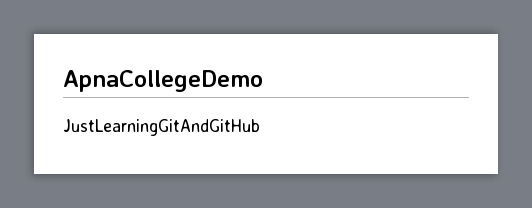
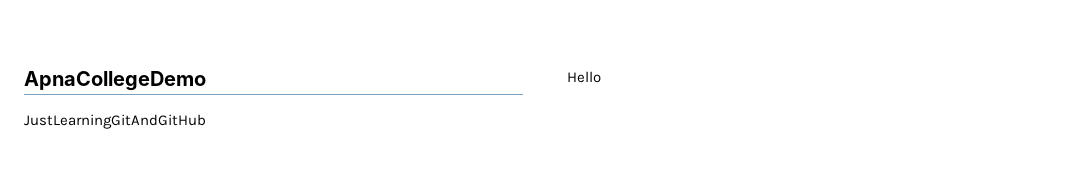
+ Hello

